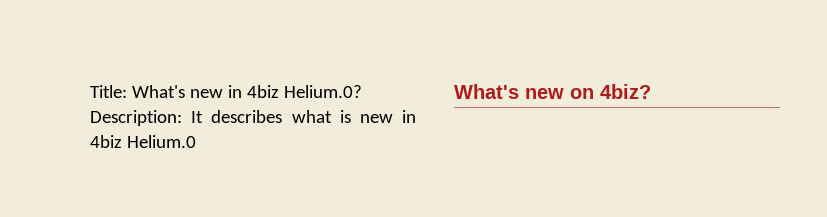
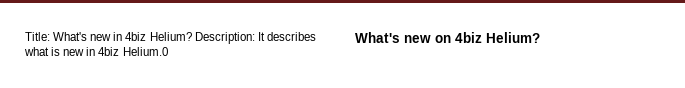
- Title: What's new in 4biz Helium.0?
+ Title: What's new in 4biz Helium?
- What's new on 4biz?
+ What's new on 4biz Helium?

